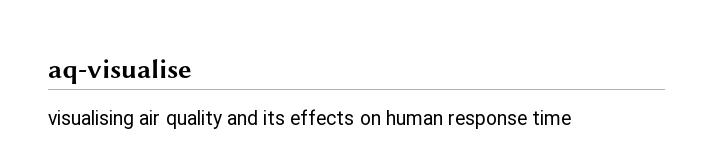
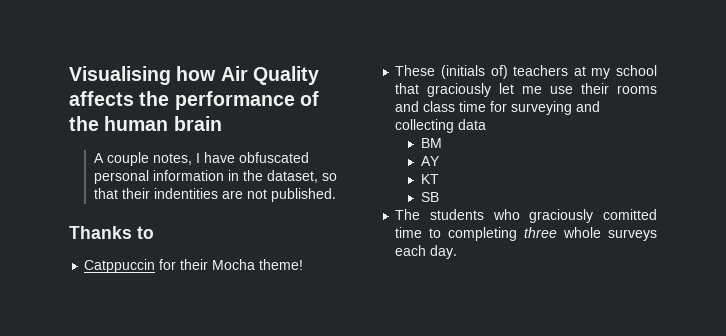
- aq-visualise
- visualising air quality and its effects on human response time
+ Visualising how Air Quality affects the performance of the human brain
+ A couple notes, I have obfuscated personal information in the dataset, so that their indentities are not published.
+ Thanks to
+ Catppuccin for their Mocha theme!
+ These (initials of) teachers at my school that graciously let me use their rooms and class time for surveying and collecting data
+ BM
+ AY
+ KT
+ SB
+ The students who graciously comitted time to completing three whole surveys each day.

